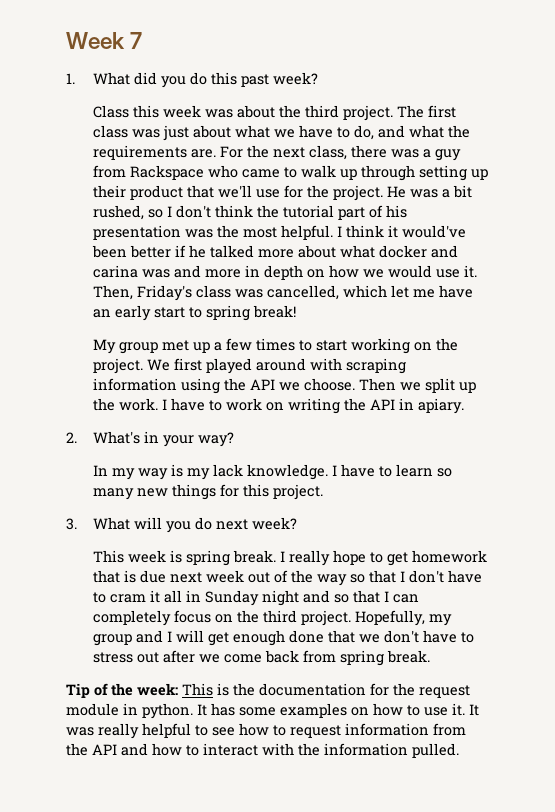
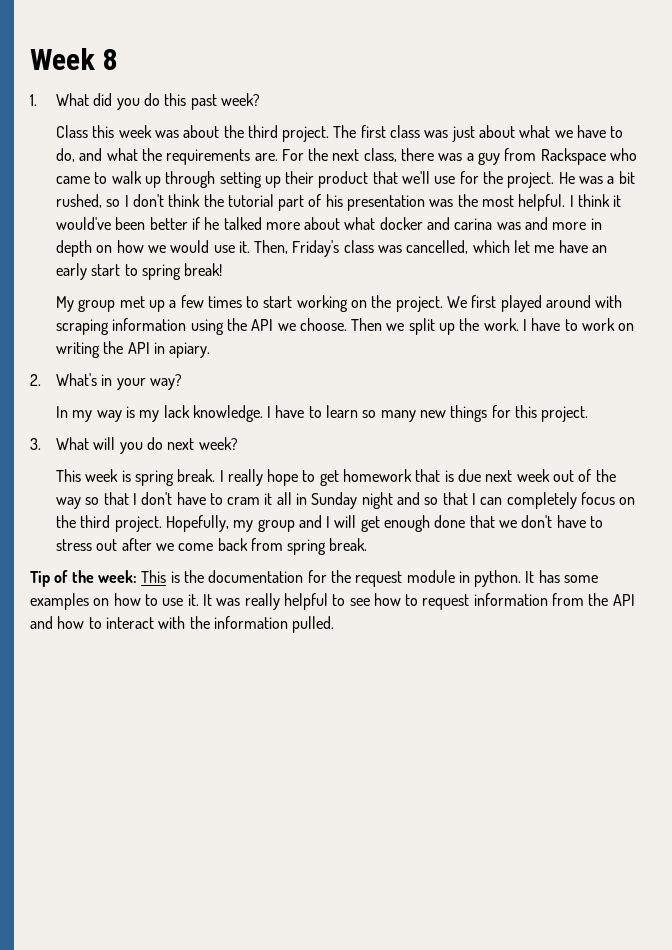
- Week 7
+ Week 8

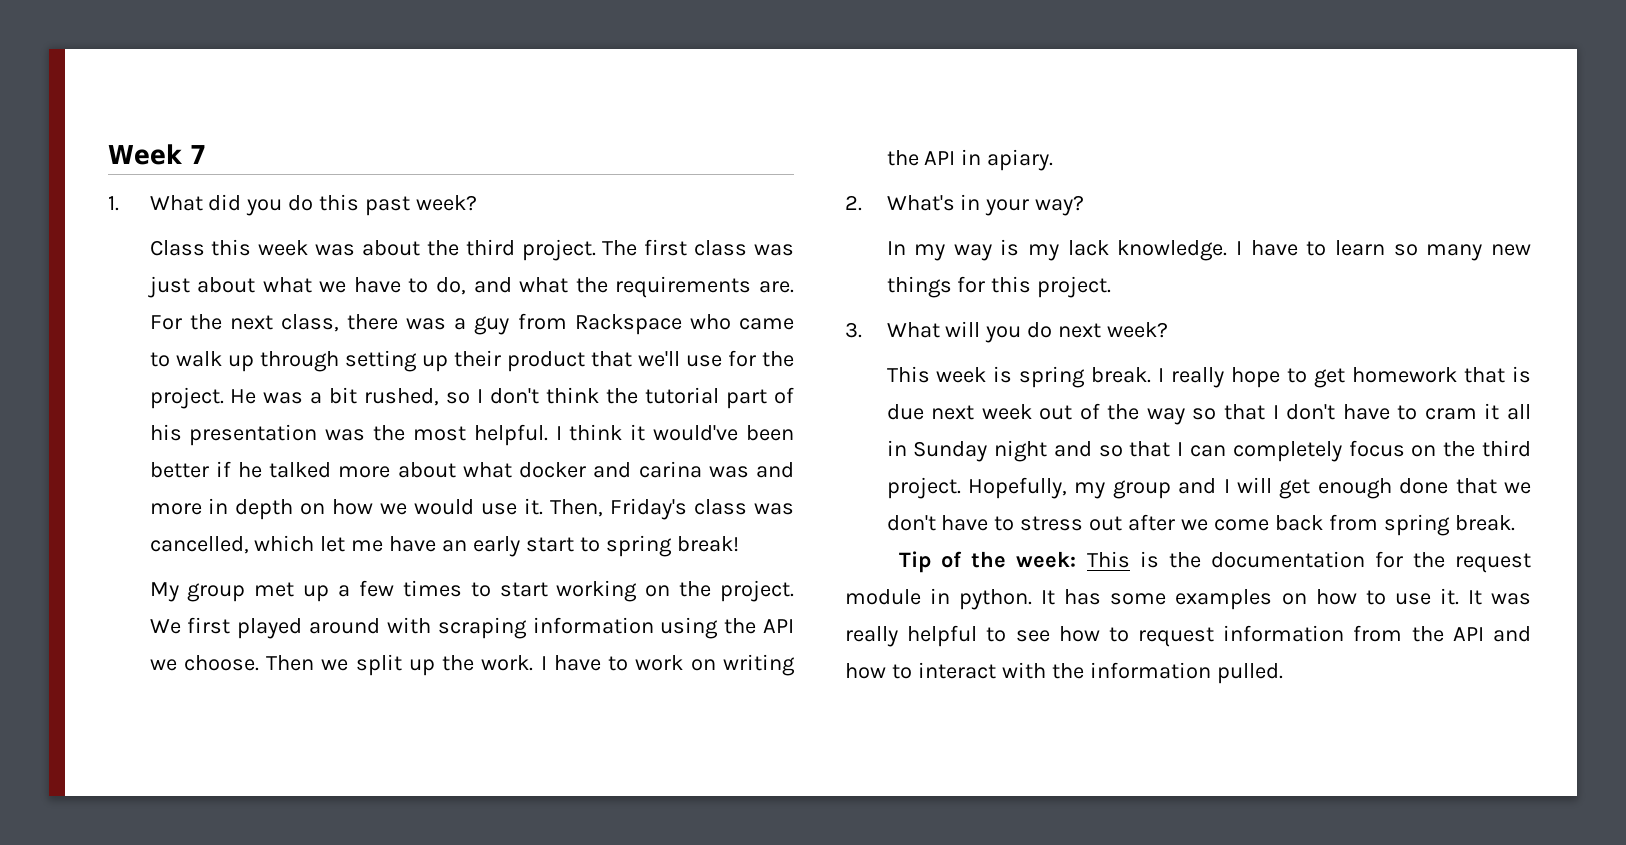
- Week 8
+ Week 7

